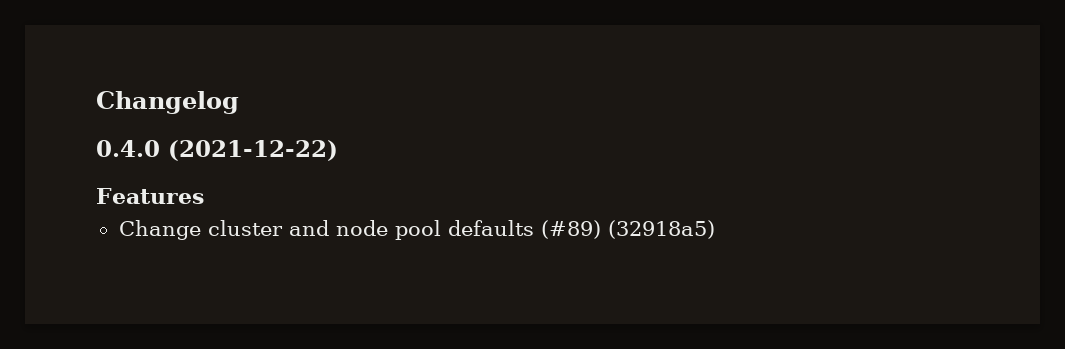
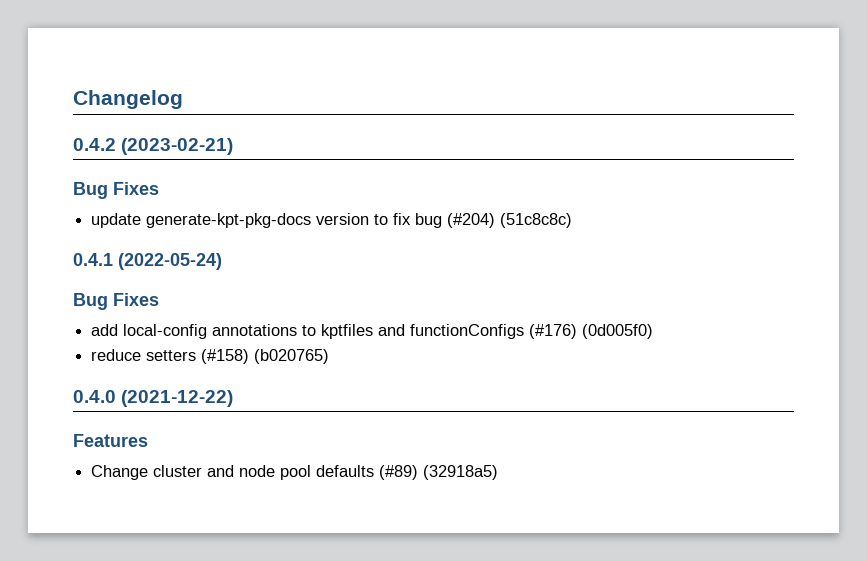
+ 0.4.2 (2023-02-21)
+ Bug Fixes
+ update generate-kpt-pkg-docs version to fix bug (#204) (51c8c8c)
+ 0.4.1 (2022-05-24)
+ Bug Fixes
+ add local-config annotations to kptfiles and functionConfigs (#176) (0d005f0)
+ reduce setters (#158) (b020765)

